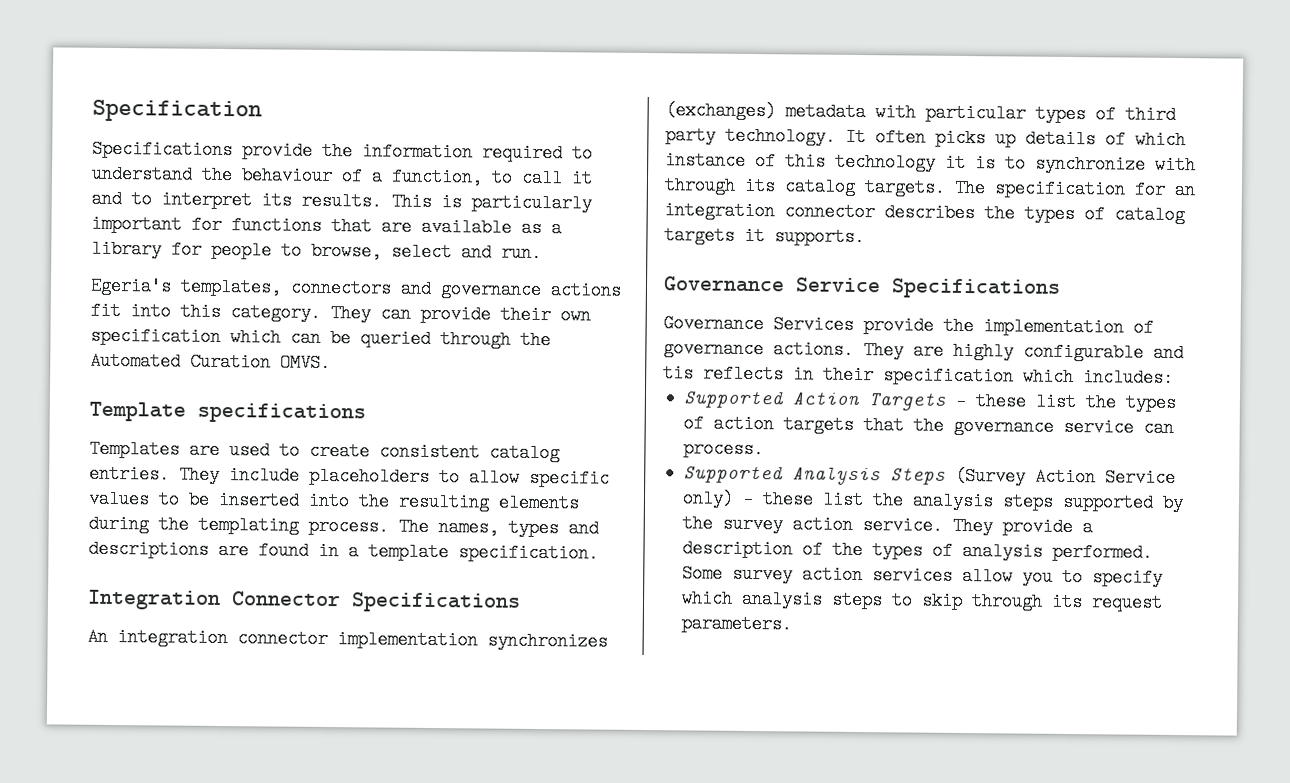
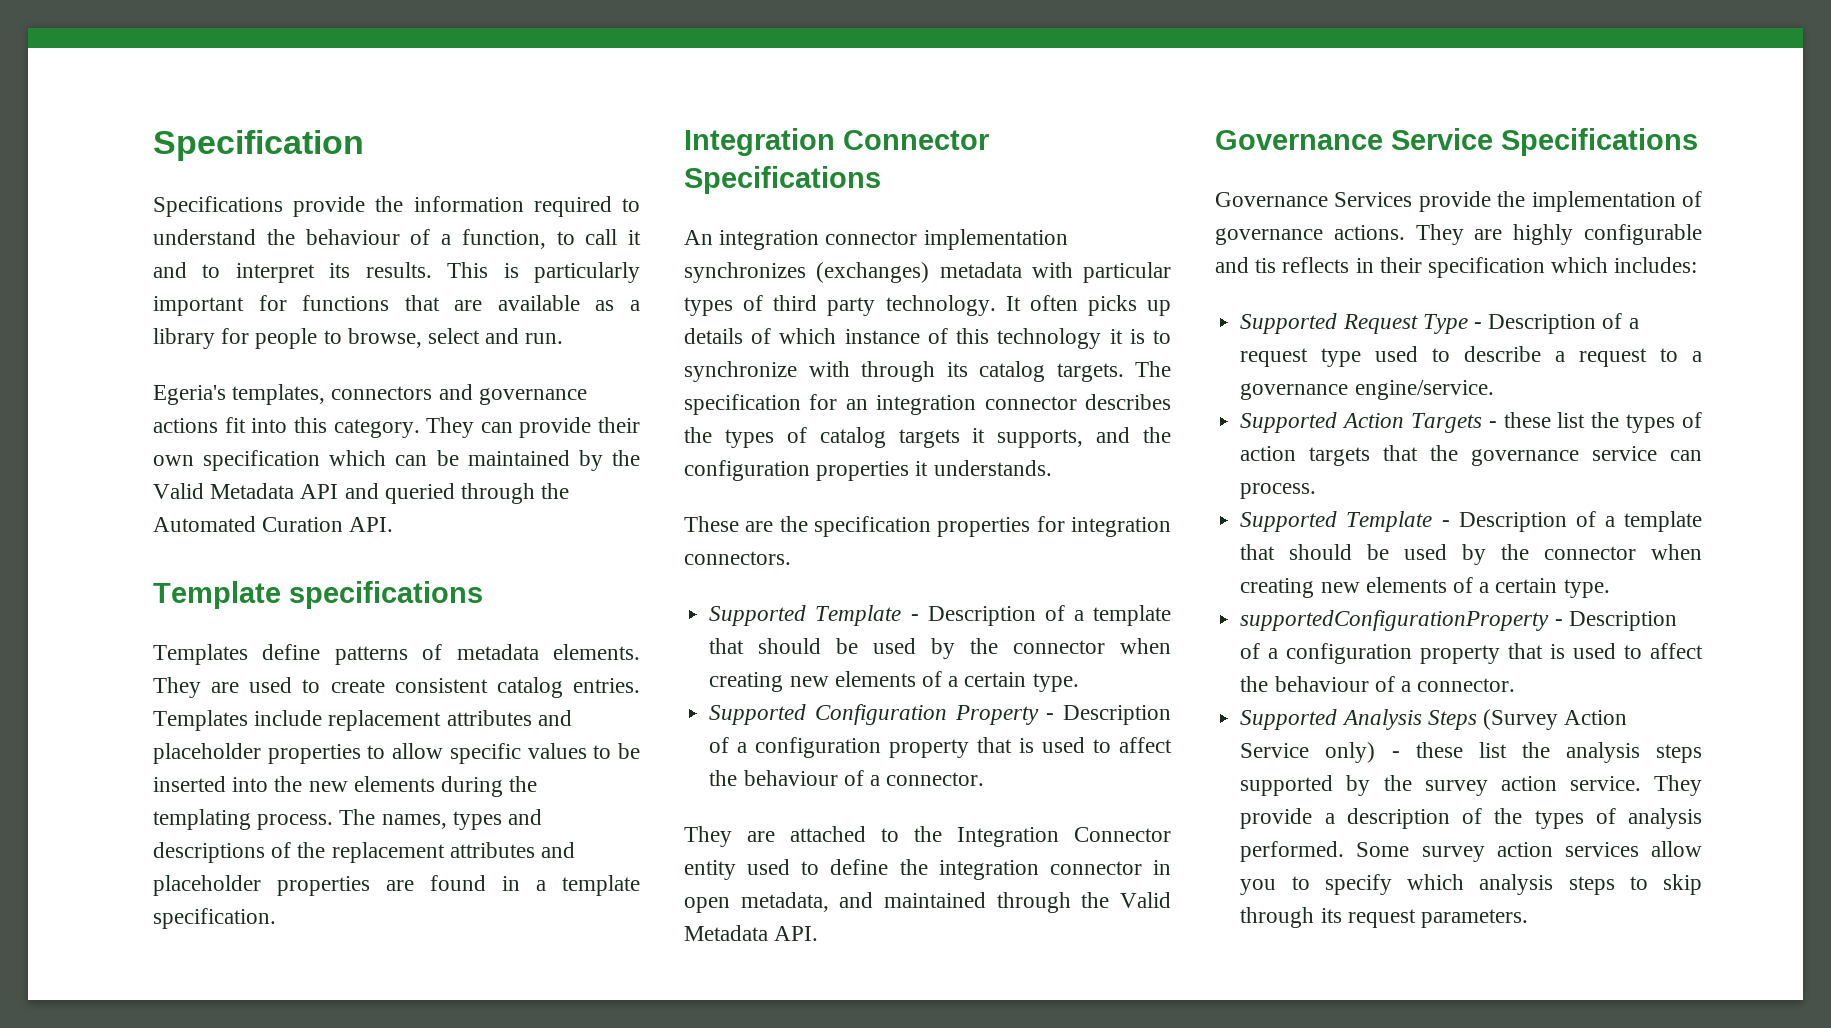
- They can provide their own specification which can be queried through the Automated Curation OMVS.
+ They can provide their own specification which can be maintained by the Valid Metadata API and queried through the Automated Curation API.
- Templates are used to create consistent catalog entries.
+ Templates define patterns of metadata elements. They are used to create consistent catalog entries.
- They include placeholders to allow specific values to be inserted into the resulting elements during the templating process.
+ Templates include replacement attributes and placeholder properties to allow specific values to be inserted into the new elements during the templating process.
- The names, types and descriptions are found in a template specification.
+ The names, types and descriptions of the replacement attributes and placeholder properties are found in a template specification.
- The specification for an integration connector describes the types of catalog targets it supports.
+ The specification for an integration connector describes the types of catalog targets it supports, and the configuration properties it understands.
+ These are the specification properties for integration connectors.
+ Supported Template - Description of a template that should be used by the connector when creating new elements of a certain type.
+ Supported Configuration Property - Description of a configuration property that is used to affect the behaviour of a connector.
+ They are attached to the Integration Connector entity used to define the integration connector in open metadata, and maintained through the Valid Metadata API.
+ Supported Request Type - Description of a request type used to describe a request to a governance engine/service.
  Supported Action Targets - these list the types of action targets that the governance service can process.
+ Supported Template - Description of a template that should be used by the connector when creating new elements of a certain type.
+ supportedConfigurationProperty - Description of a configuration property that is used to affect the behaviour of a connector.

